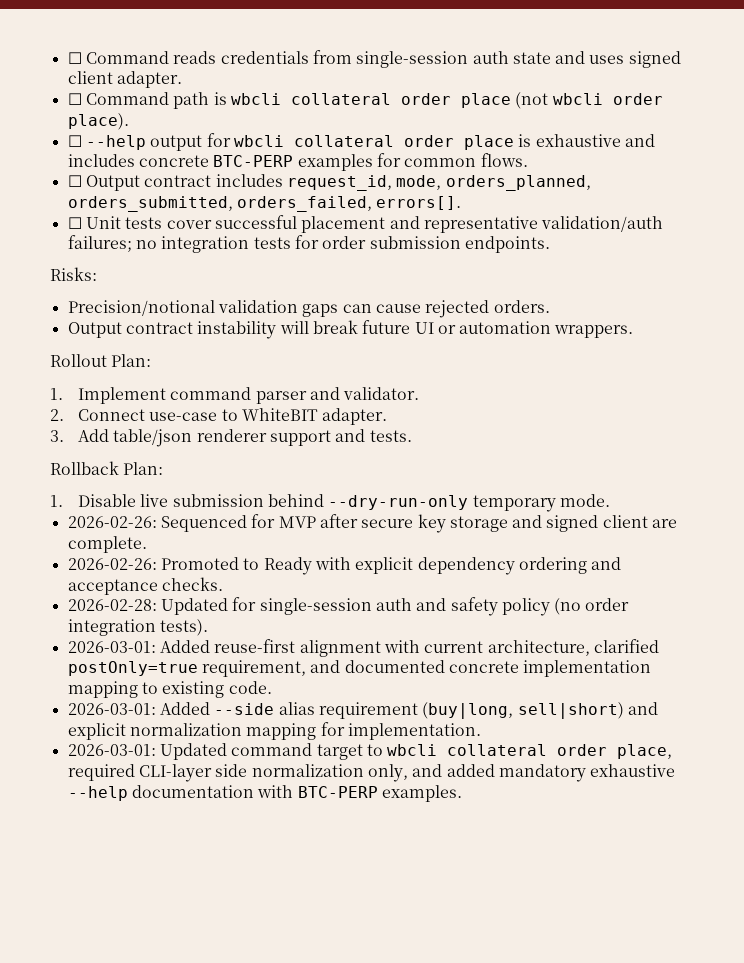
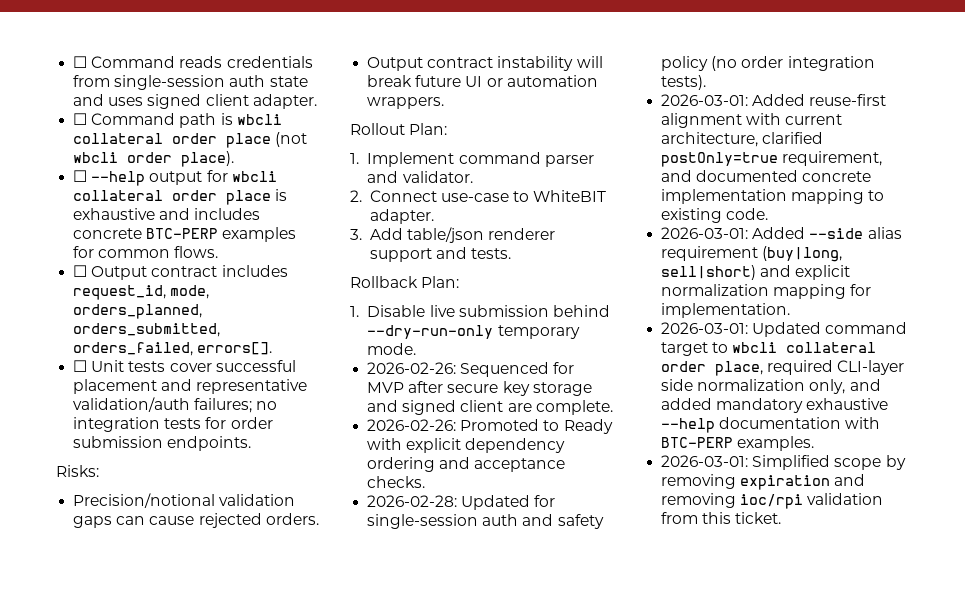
+ 2026-03-01: Simplified scope by removing expiration and removing ioc/rpi validation from this ticket.

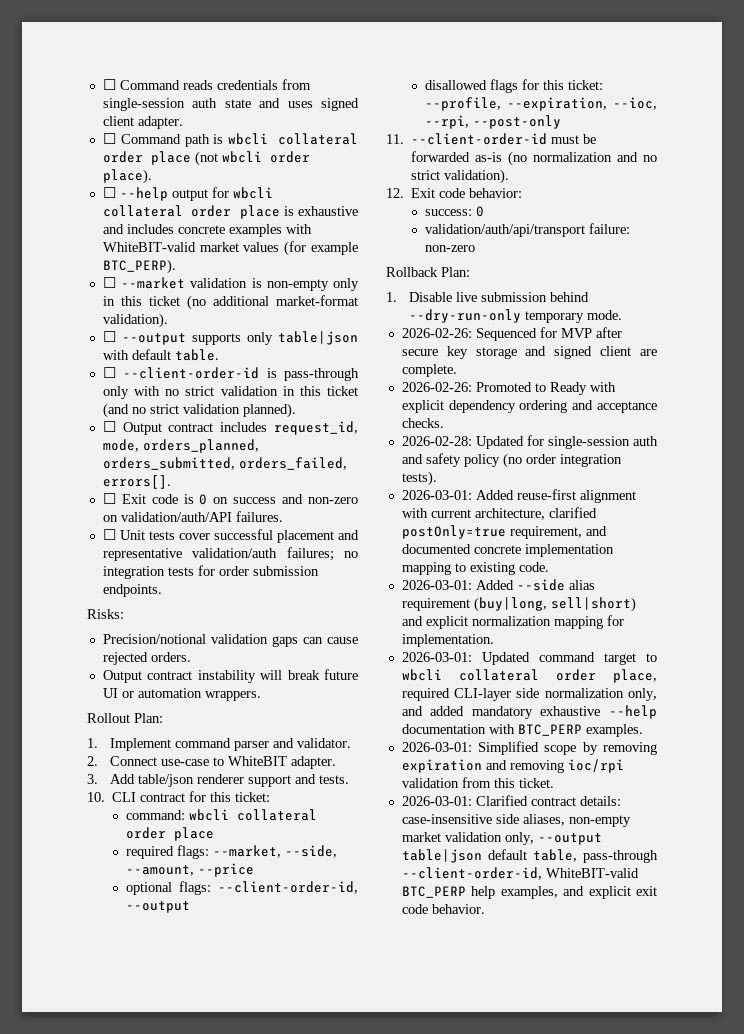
- ☐ --help output for wbcli collateral order place is exhaustive and includes concrete BTC-PERP examples for common flows.
+ ☐ --help output for wbcli collateral order place is exhaustive and includes concrete examples with WhiteBIT-valid market values (for example BTC_PERP).
+ ☐ --market validation is non-empty only in this ticket (no additional market-format validation).
+ ☐ --output supports only table|json with default table.
+ ☐ --client-order-id is pass-through only with no strict validation in this ticket (and no strict validation planned).
+ ☐ Exit code is 0 on success and non-zero on validation/auth/API failures.
+ 10. CLI contract for this ticket:
+ command: wbcli collateral order place
+ required flags: --market, --side, --amount, --price
+ optional flags: --client-order-id, --output
+ disallowed flags for this ticket: --profile, --expiration, --ioc, --rpi, --post-only
+ 11. --client-order-id must be forwarded as-is (no normalization and no strict validation).
+ 12. Exit code behavior:
+ success: 0
+ validation/auth/api/transport failure: non-zero
- 2026-03-01: Updated command target to wbcli collateral order place, required CLI-layer side normalization only, and added mandatory exhaustive --help documentation with BTC-PERP examples.
+ 2026-03-01: Updated command target to wbcli collateral order place, required CLI-layer side normalization only, and added mandatory exhaustive --help documentation with BTC_PERP examples.
+ 2026-03-01: Clarified contract details: case-insensitive side aliases, non-empty market validation only, --output table|json default table, pass-through --client-order-id, WhiteBIT-valid BTC_PERP help examples, and explicit exit code behavior.

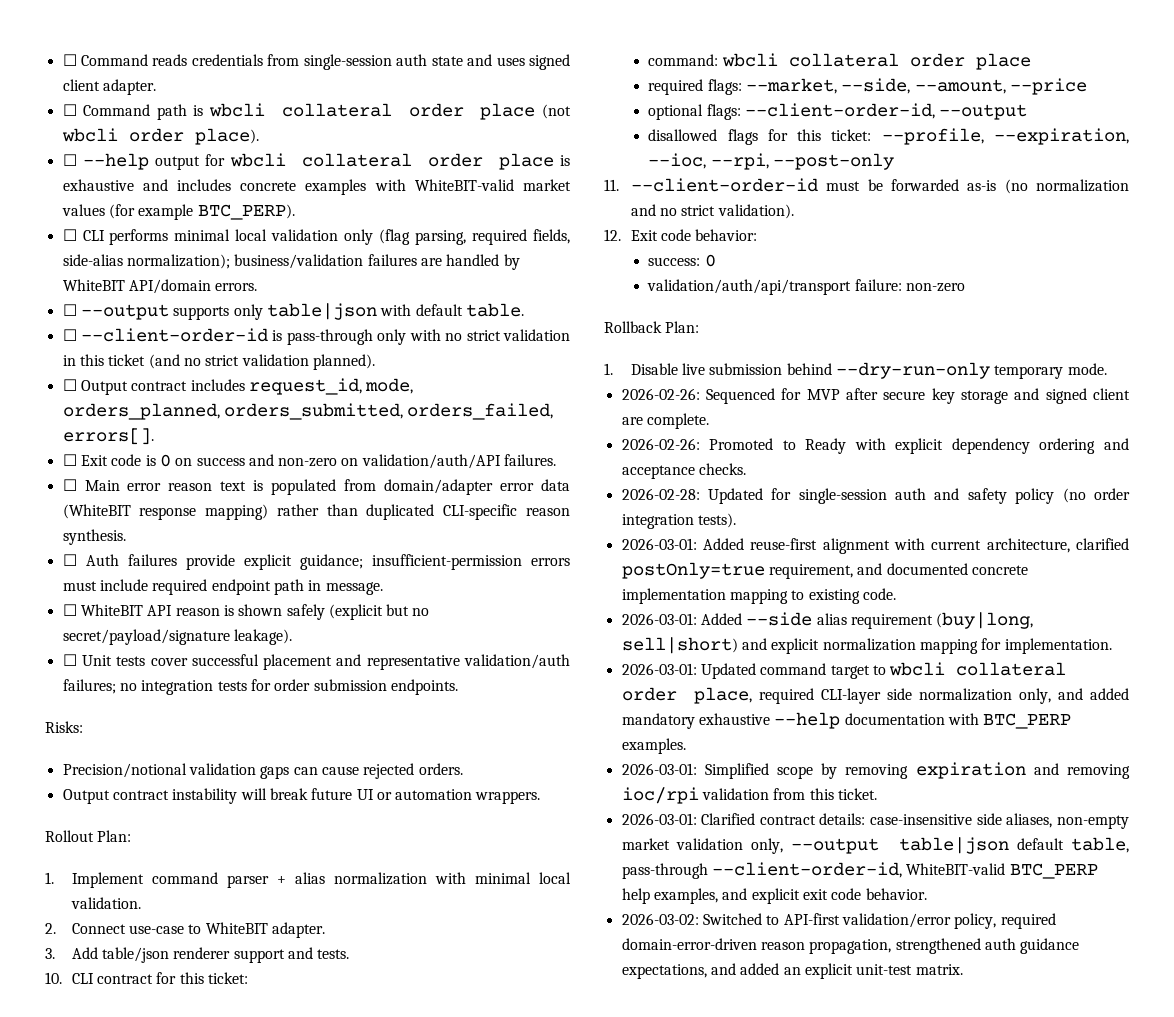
- ☐ --market validation is non-empty only in this ticket (no additional market-format validation).
+ ☐ CLI performs minimal local validation only (flag parsing, required fields, side-alias normalization); business/validation failures are handled by WhiteBIT API/domain errors.
+ ☐ Main error reason text is populated from domain/adapter error data (WhiteBIT response mapping) rather than duplicated CLI-specific reason synthesis.
+ ☐ Auth failures provide explicit guidance; insufficient-permission errors must include required endpoint path in message.
+ ☐ WhiteBIT API reason is shown safely (explicit but no secret/payload/signature leakage).
- 1. Implement command parser and validator.
+ 1. Implement command parser + alias normalization with minimal local validation.
+ 2026-03-02: Switched to API-first validation/error policy, required domain-error-driven reason propagation, strengthened auth guidance expectations, and added an explicit unit-test matrix.

